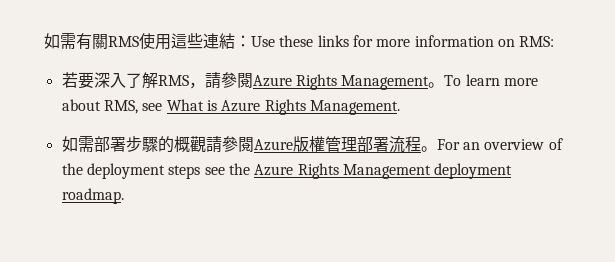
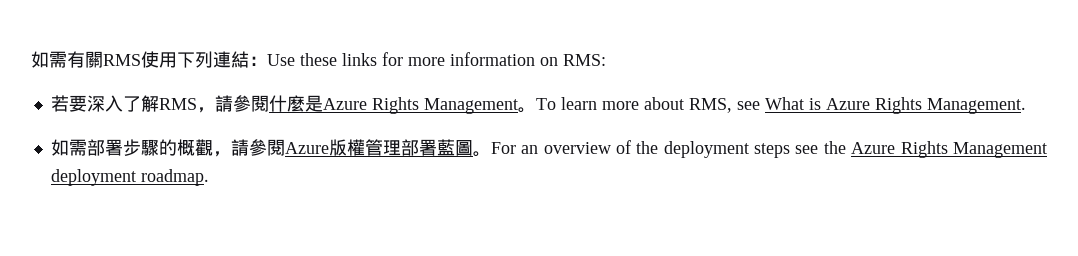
- 如需有關RMS使用這些連結：Use these links for more information on RMS:
+ 如需有關RMS使用下列連結：Use these links for more information on RMS:
- 若要深入了解RMS，請參閱Azure Rights Management。
+ 若要深入了解RMS，請參閱什麼是Azure Rights Management。
- 如需部署步驟的概觀請參閱Azure版權管理部署流程。
+ 如需部署步驟的概觀，請參閱Azure版權管理部署藍圖。

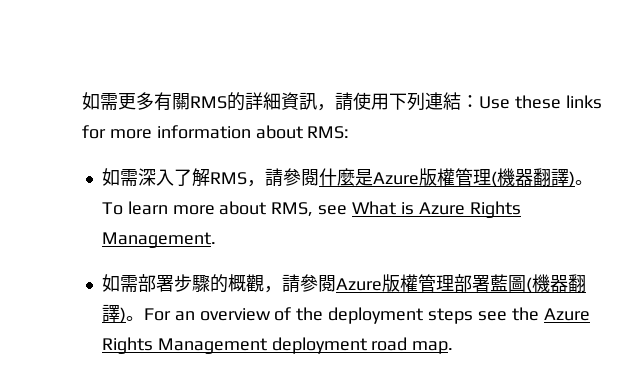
- 如需有關RMS使用下列連結：Use these links for more information on RMS:
+ 如需更多有關RMS的詳細資訊，請使用下列連結：Use these links for more information about RMS:
- 若要深入了解RMS，請參閱什麼是Azure Rights Management。
+ 如需深入了解RMS，請參閱什麼是Azure版權管理(機器翻譯)。
- 如需部署步驟的概觀，請參閱Azure版權管理部署藍圖。
+ 如需部署步驟的概觀，請參閱Azure版權管理部署藍圖(機器翻譯)。
- For an overview of the deployment steps see the Azure Rights Management deployment roadmap.
+ For an overview of the deployment steps see the Azure Rights Management deployment road map.

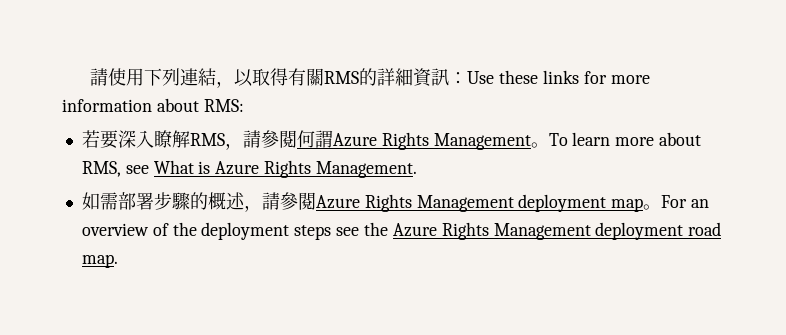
- 如需更多有關RMS的詳細資訊，請使用下列連結：Use these links for more information about RMS:
+ 請使用下列連結，以取得有關RMS的詳細資訊：Use these links for more information about RMS:
- 如需深入了解RMS，請參閱什麼是Azure版權管理(機器翻譯)。
+ 若要深入瞭解RMS，請參閱何謂Azure Rights Management。
- 如需部署步驟的概觀，請參閱Azure版權管理部署藍圖(機器翻譯)。
+ 如需部署步驟的概述，請參閱Azure Rights Management deployment map。

